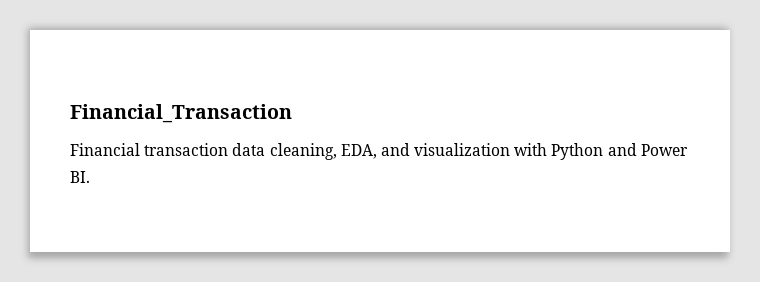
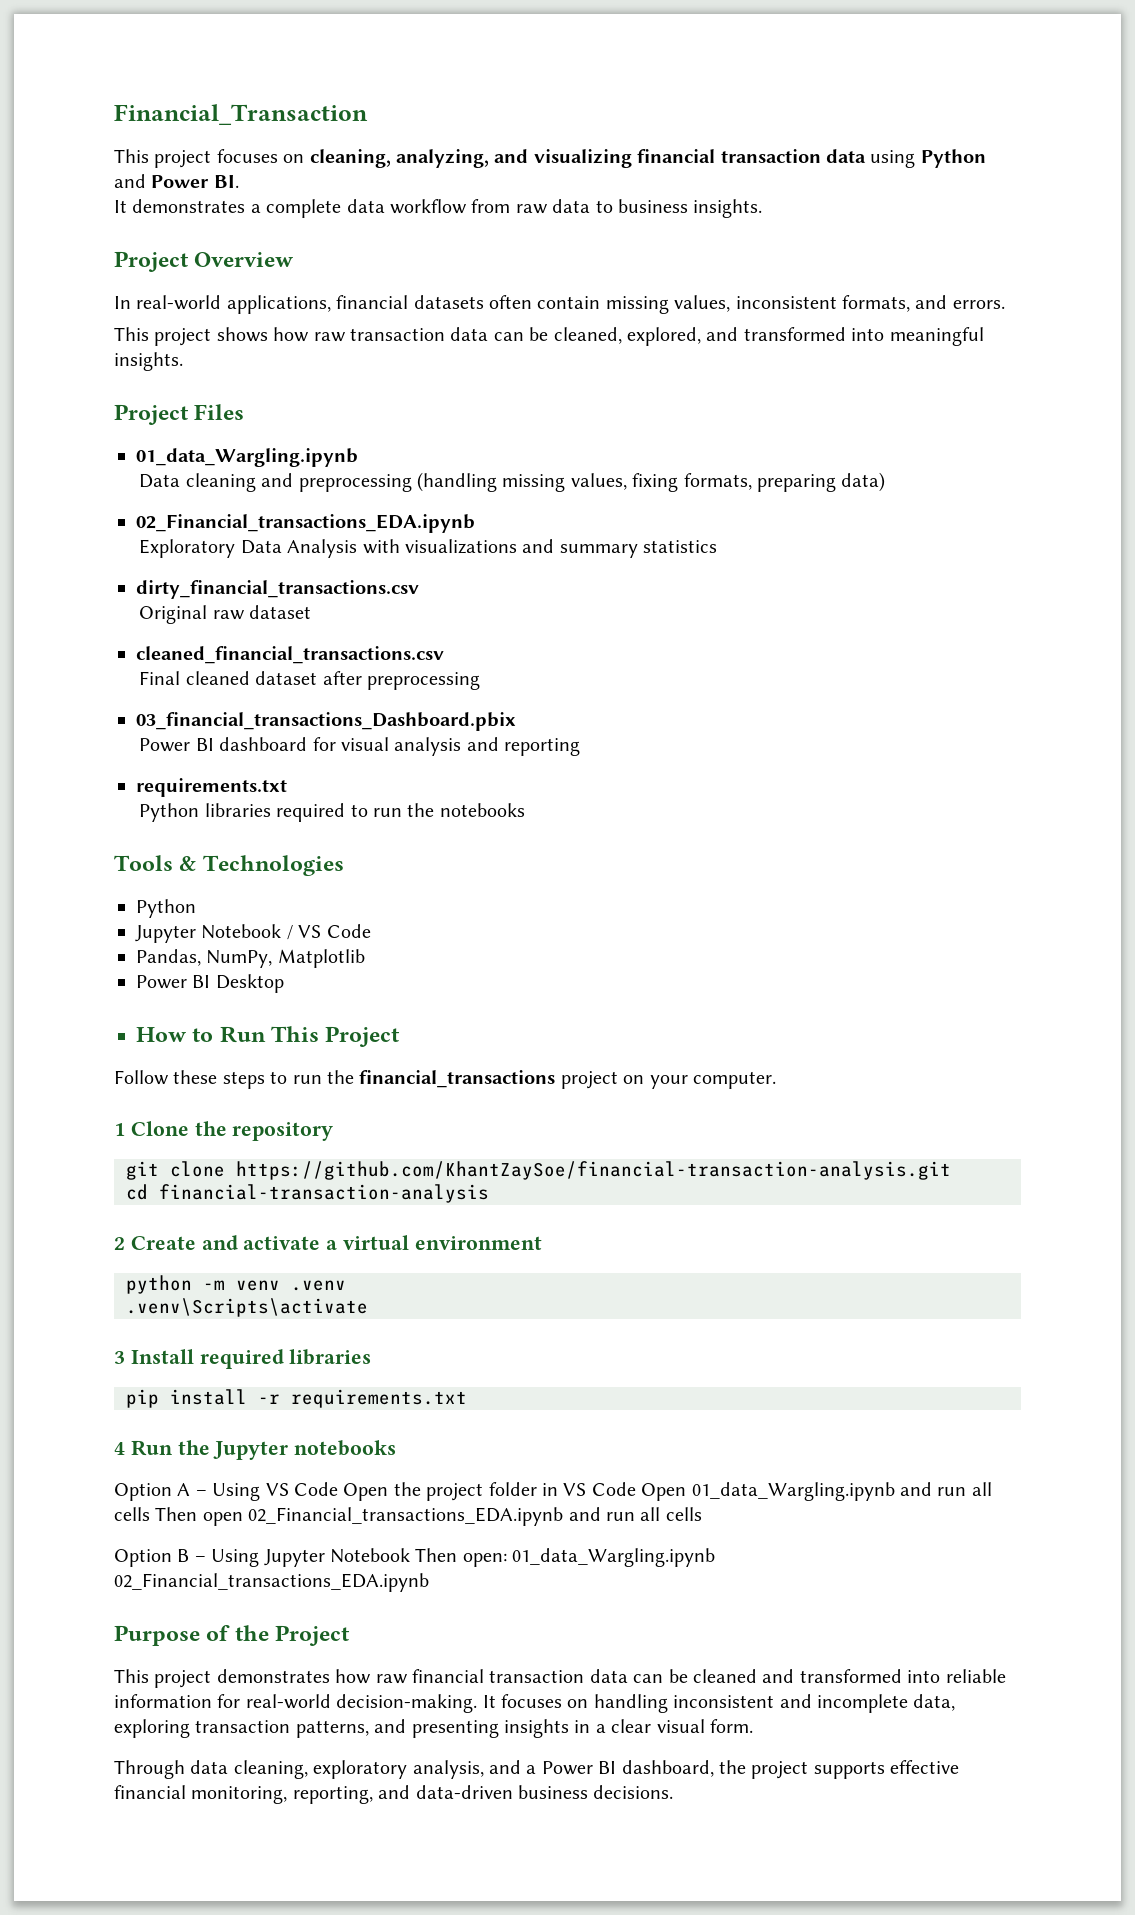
- Financial transaction data cleaning, EDA, and visualization with Python and Power BI.
+ This project focuses on cleaning, analyzing, and visualizing financial transaction data using Python and Power BI.
+ It demonstrates a complete data workflow from raw data to business insights.
+ Project Overview
+ In real-world applications, financial datasets often contain missing values, inconsistent formats, and errors.
+ This project shows how raw transaction data can be cleaned, explored, and transformed into meaningful insights.
+ Project Files
+ 01_data_Wargling.ipynb
+ Data cleaning and preprocessing (handling missing values, fixing formats, preparing data)
+ 02_Financial_transactions_EDA.ipynb
+ Exploratory Data Analysis with visualizations and summary statistics
+ dirty_financial_transactions.csv
+ Original raw dataset
+ cleaned_financial_transactions.csv
+ Final cleaned dataset after preprocessing
+ 03_financial_transactions_Dashboard.pbix
+ Power BI dashboard for visual analysis and reporting
+ requirements.txt
+ Python libraries required to run the notebooks
+ Tools & Technologies
+ Python
+ Jupyter Notebook / VS Code
+ Pandas, NumPy, Matplotlib
+ Power BI Desktop
+ How to Run This Project
+ Follow these steps to run the financial_transactions project on your computer.
+ 1 Clone the repository
+ git clone https://github.com/KhantZaySoe/financial-transaction-analysis.git
+ cd financial-transaction-analysis
+ 2 Create and activate a virtual environment
+ python -m venv .venv
+ .venv\Scripts\activate
+ 3 Install required libraries
+ pip install -r requirements.txt
+ 4 Run the Jupyter notebooks
+ Option A – Using VS Code Open the project folder in VS Code Open 01_data_Wargling.ipynb and run all cells Then open 02_Financial_transactions_EDA.ipynb and run all cells
+ Option B – Using Jupyter Notebook Then open: 01_data_Wargling.ipynb 02_Financial_transactions_EDA.ipynb
+ Purpose of the Project
+ This project demonstrates how raw financial transaction data can be cleaned and transformed into reliable information for real-world decision-making. It focuses on handling inconsistent and incomplete data, exploring transaction patterns, and presenting insights in a clear visual form.
+ Through data cleaning, exploratory analysis, and a Power BI dashboard, the project supports effective financial monitoring, reporting, and data-driven business decisions.

